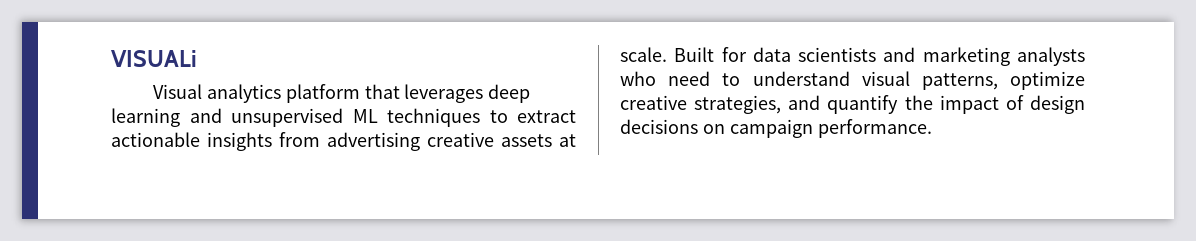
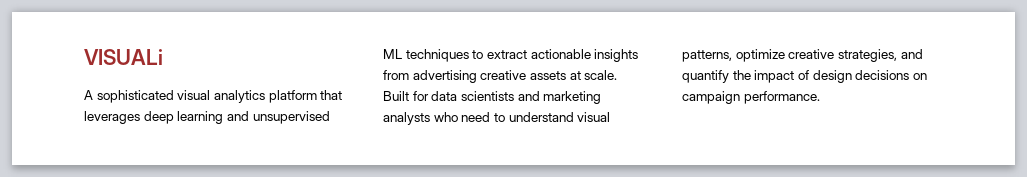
- Visual analytics platform that leverages deep learning and unsupervised ML techniques to extract actionable insights from advertising creative assets at scale.
+ A sophisticated visual analytics platform that leverages deep learning and unsupervised ML techniques to extract actionable insights from advertising creative assets at scale.

